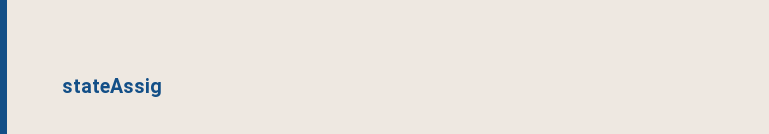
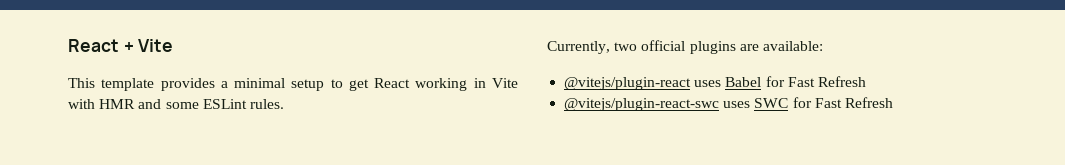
- stateAssig
+ React + Vite
+ This template provides a minimal setup to get React working in Vite with HMR and some ESLint rules.
+ Currently, two official plugins are available:
+ @vitejs/plugin-react uses Babel for Fast Refresh
+ @vitejs/plugin-react-swc uses SWC for Fast Refresh

